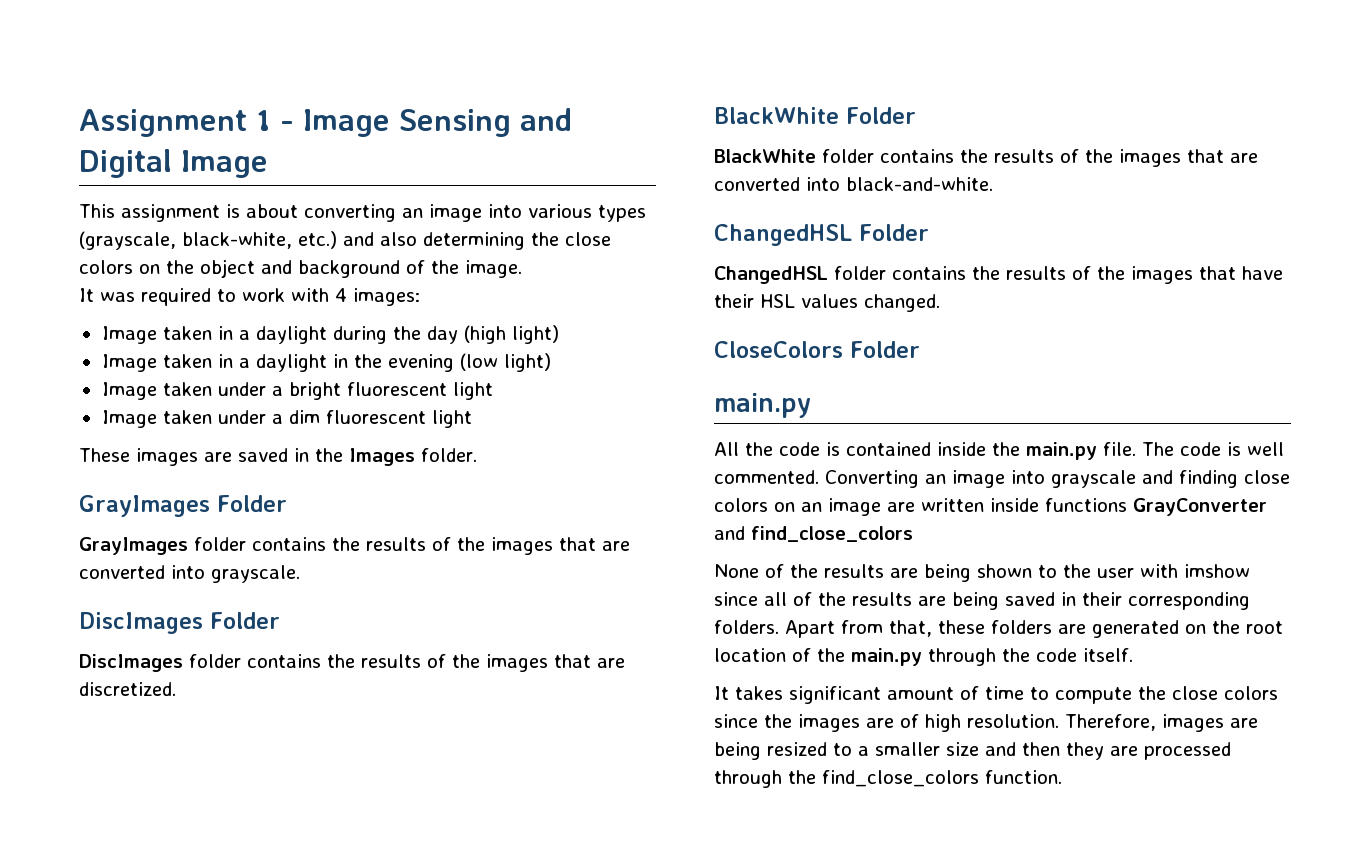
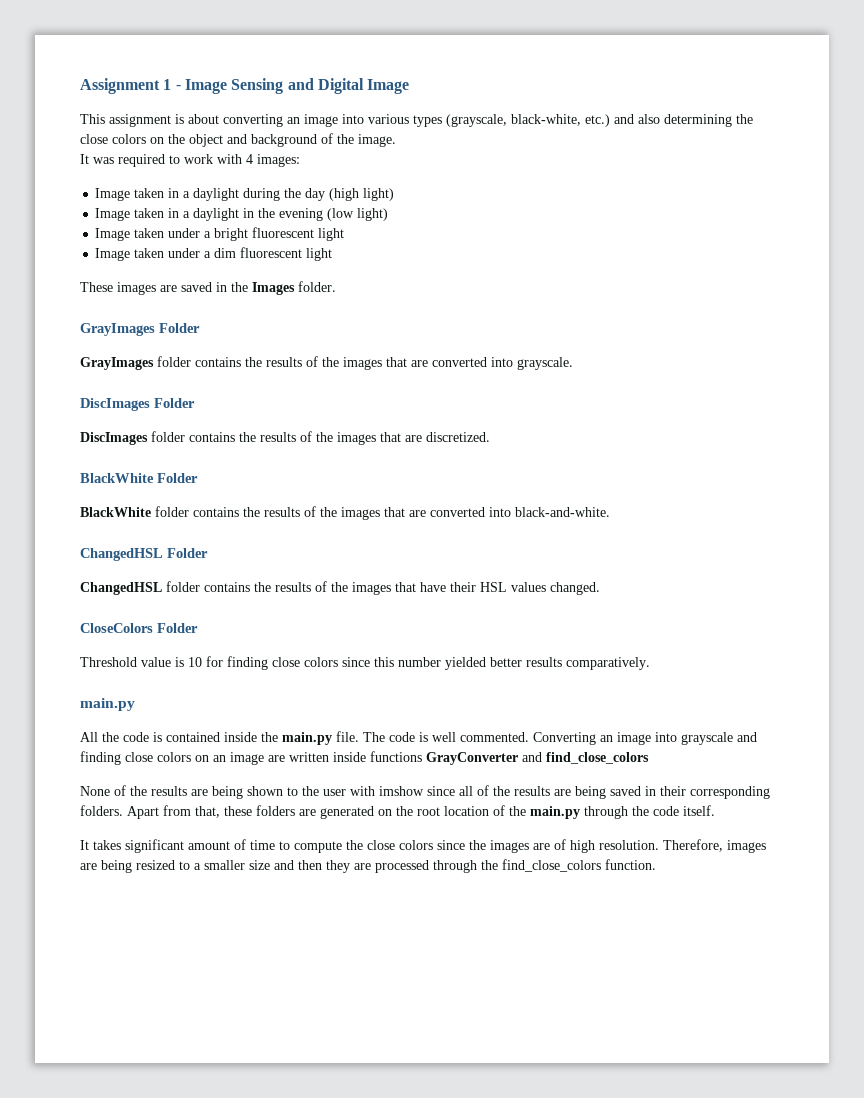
+ Threshold value is 10 for finding close colors since this number yielded better results comparatively.

